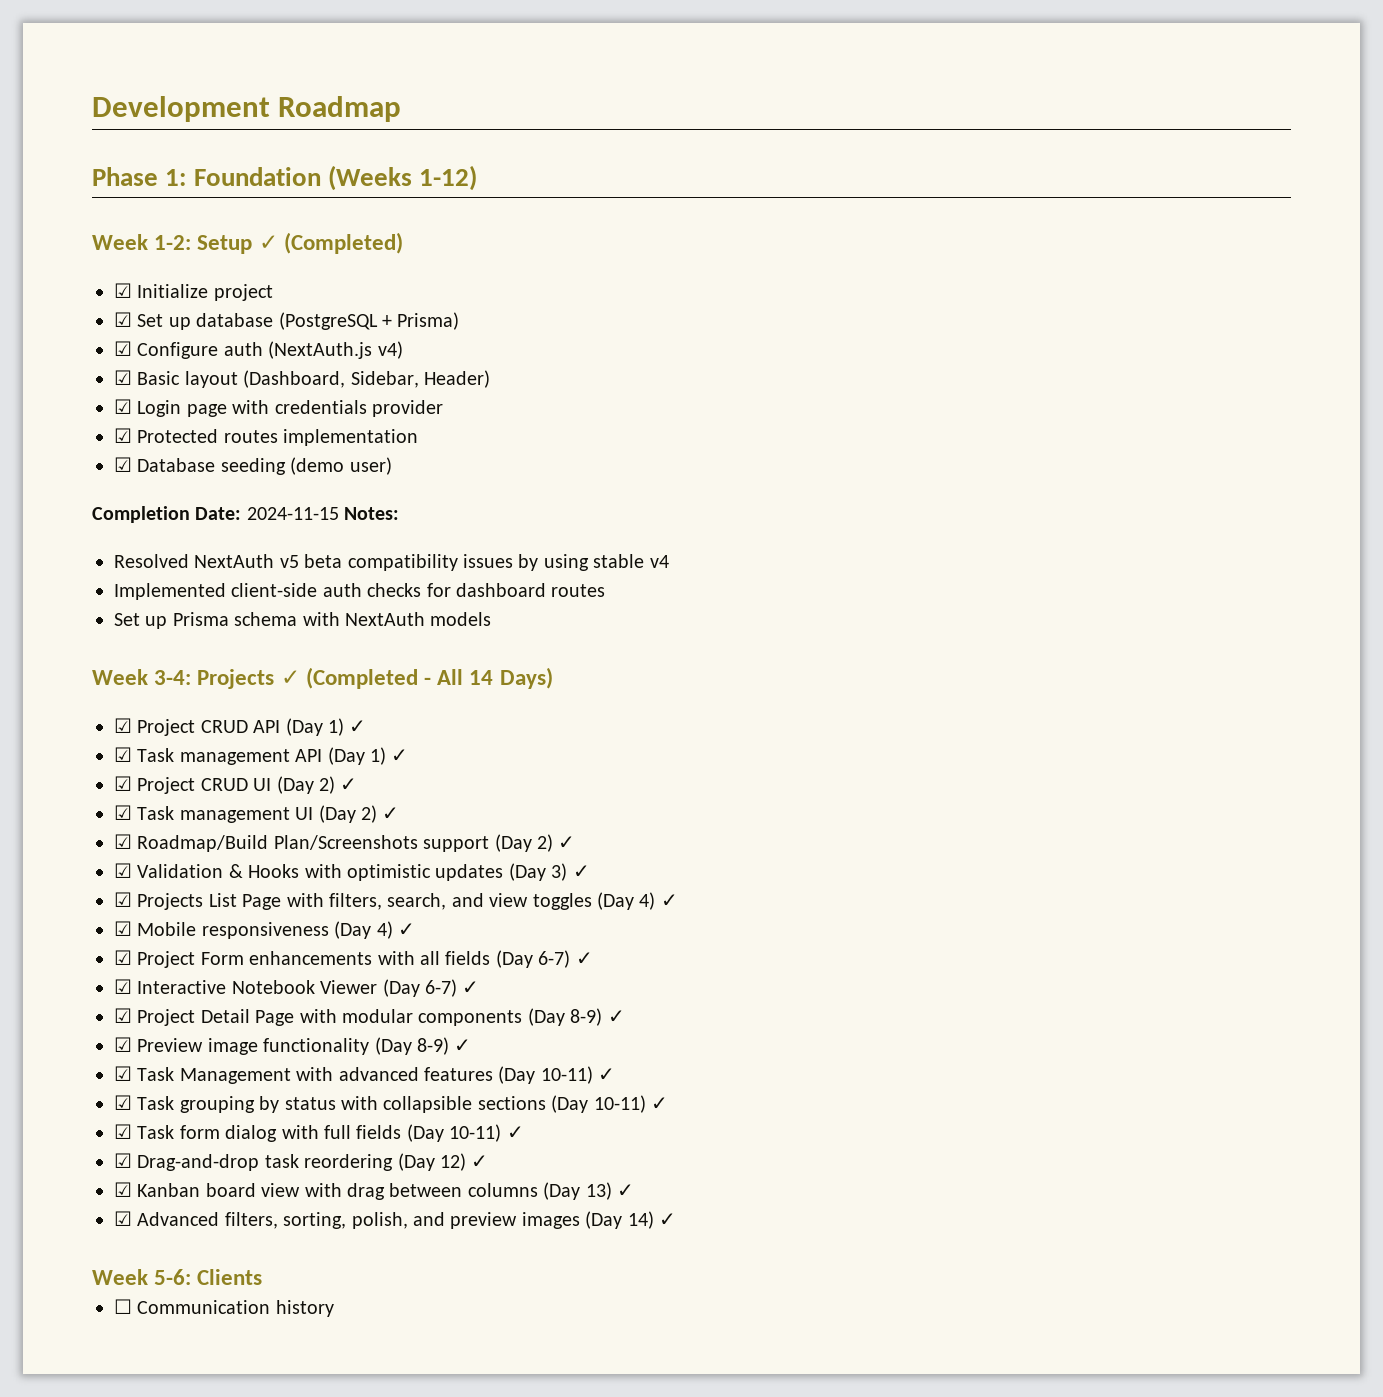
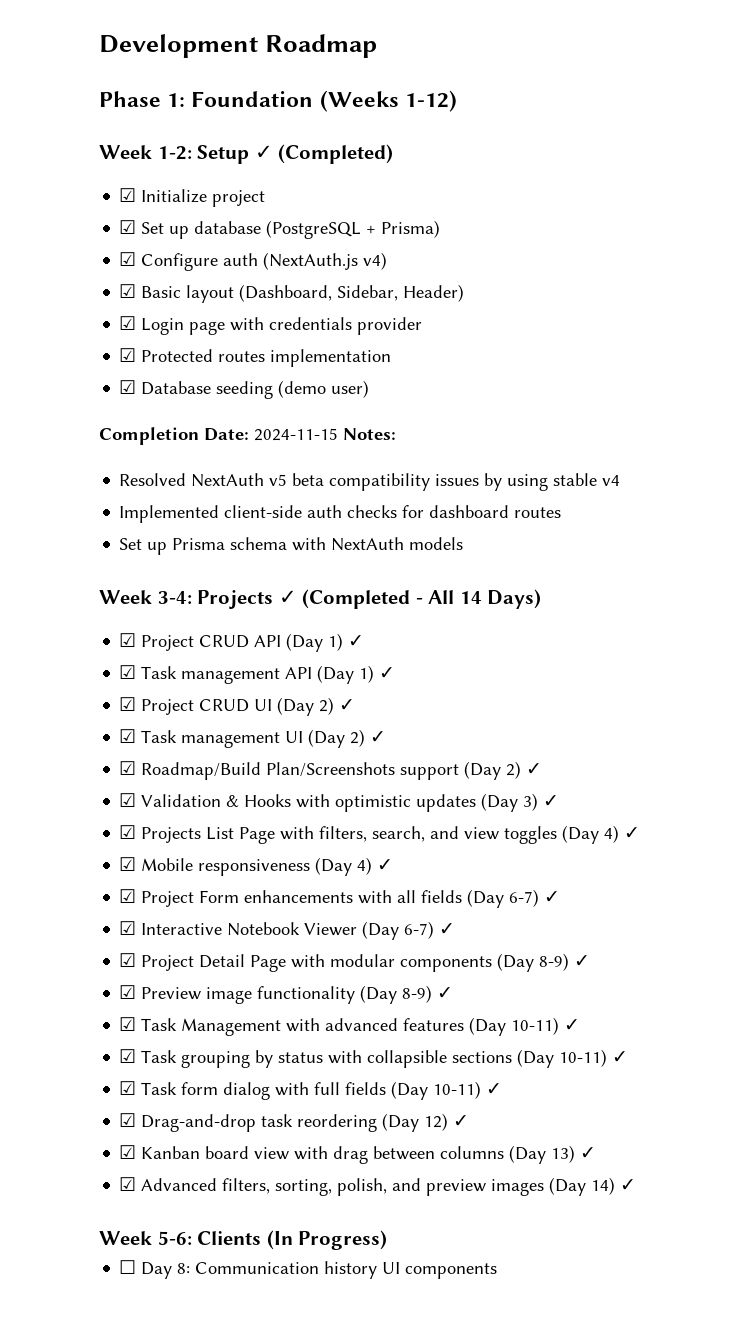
- Week 5-6: Clients
+ Week 5-6: Clients (In Progress)
- ☐ Communication history
+ ☐ Day 8: Communication history UI components

